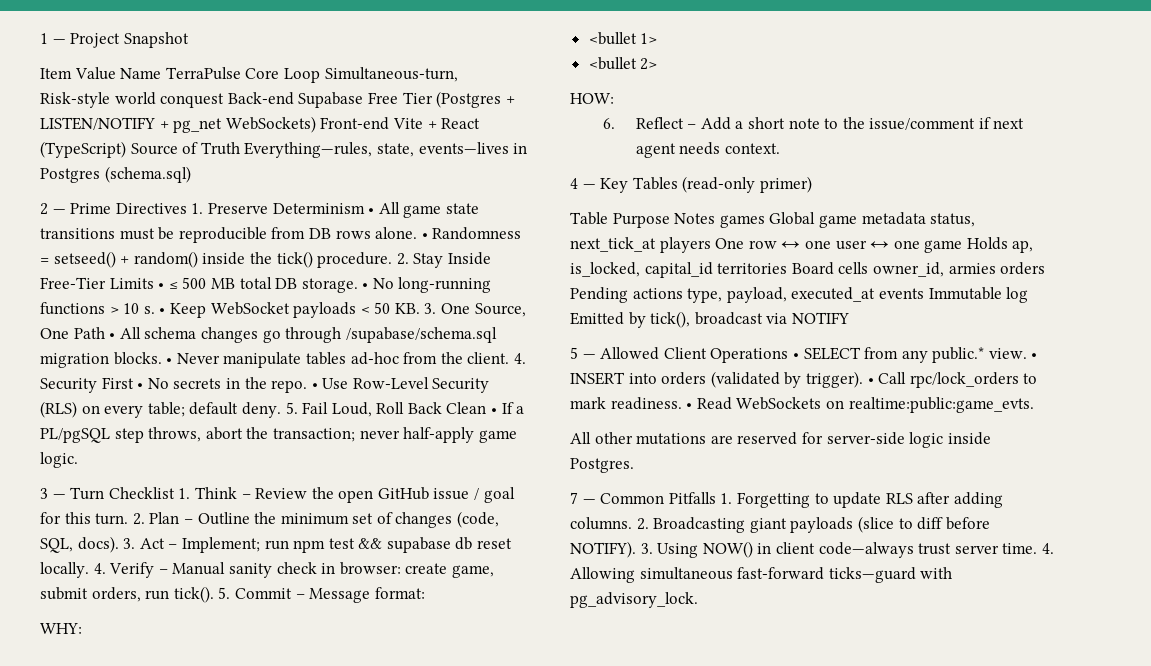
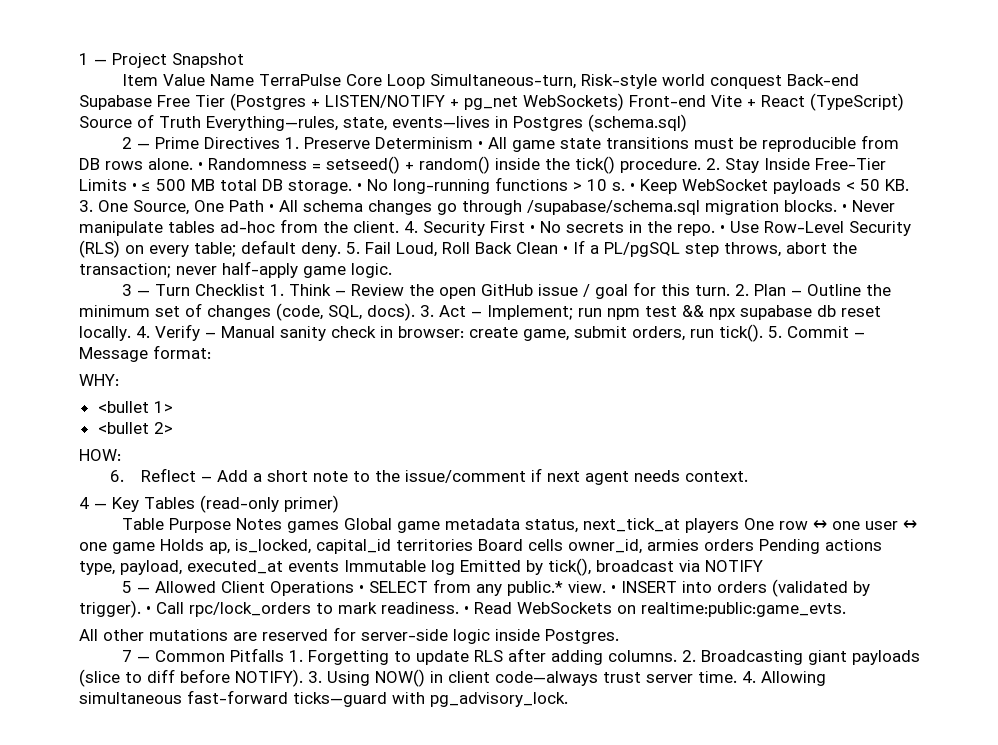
- 3. Act – Implement; run npm test && supabase db reset locally.
+ 3. Act – Implement; run npm test && npx supabase db reset locally.

